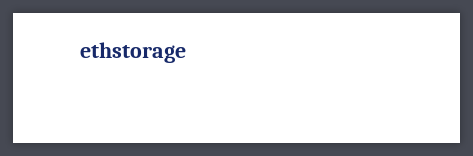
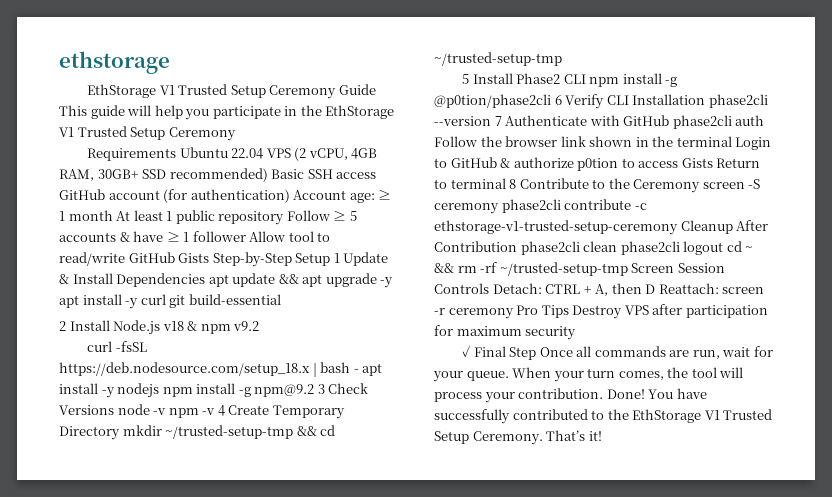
+ EthStorage V1 Trusted Setup Ceremony Guide This guide will help you participate in the EthStorage V1 Trusted Setup Ceremony
+ Requirements Ubuntu 22.04 VPS (2 vCPU, 4GB RAM, 30GB+ SSD recommended) Basic SSH access GitHub account (for authentication) Account age: ≥ 1 month At least 1 public repository Follow ≥ 5 accounts & have ≥ 1 follower Allow tool to read/write GitHub Gists Step-by-Step Setup 1 Update & Install Dependencies apt update && apt upgrade -y apt install -y curl git build-essential
+ 2 Install Node.js v18 & npm v9.2
+ curl -fsSL https://deb.nodesource.com/setup_18.x | bash - apt install -y nodejs npm install -g npm@9.2 3 Check Versions node -v npm -v 4 Create Temporary Directory mkdir ~/trusted-setup-tmp && cd ~/trusted-setup-tmp
+ 5 Install Phase2 CLI npm install -g @p0tion/phase2cli 6 Verify CLI Installation phase2cli --version 7 Authenticate with GitHub phase2cli auth Follow the browser link shown in the terminal Login to GitHub & authorize p0tion to access Gists Return to terminal 8 Contribute to the Ceremony screen -S ceremony phase2cli contribute -c ethstorage-v1-trusted-setup-ceremony Cleanup After Contribution phase2cli clean phase2cli logout cd ~ && rm -rf ~/trusted-setup-tmp Screen Session Controls Detach: CTRL + A, then D Reattach: screen -r ceremony Pro Tips Destroy VPS after participation for maximum security
+ ✓ Final Step Once all commands are run, wait for your queue. When your turn comes, the tool will process your contribution. Done! You have successfully contributed to the EthStorage V1 Trusted Setup Ceremony. That’s it!

